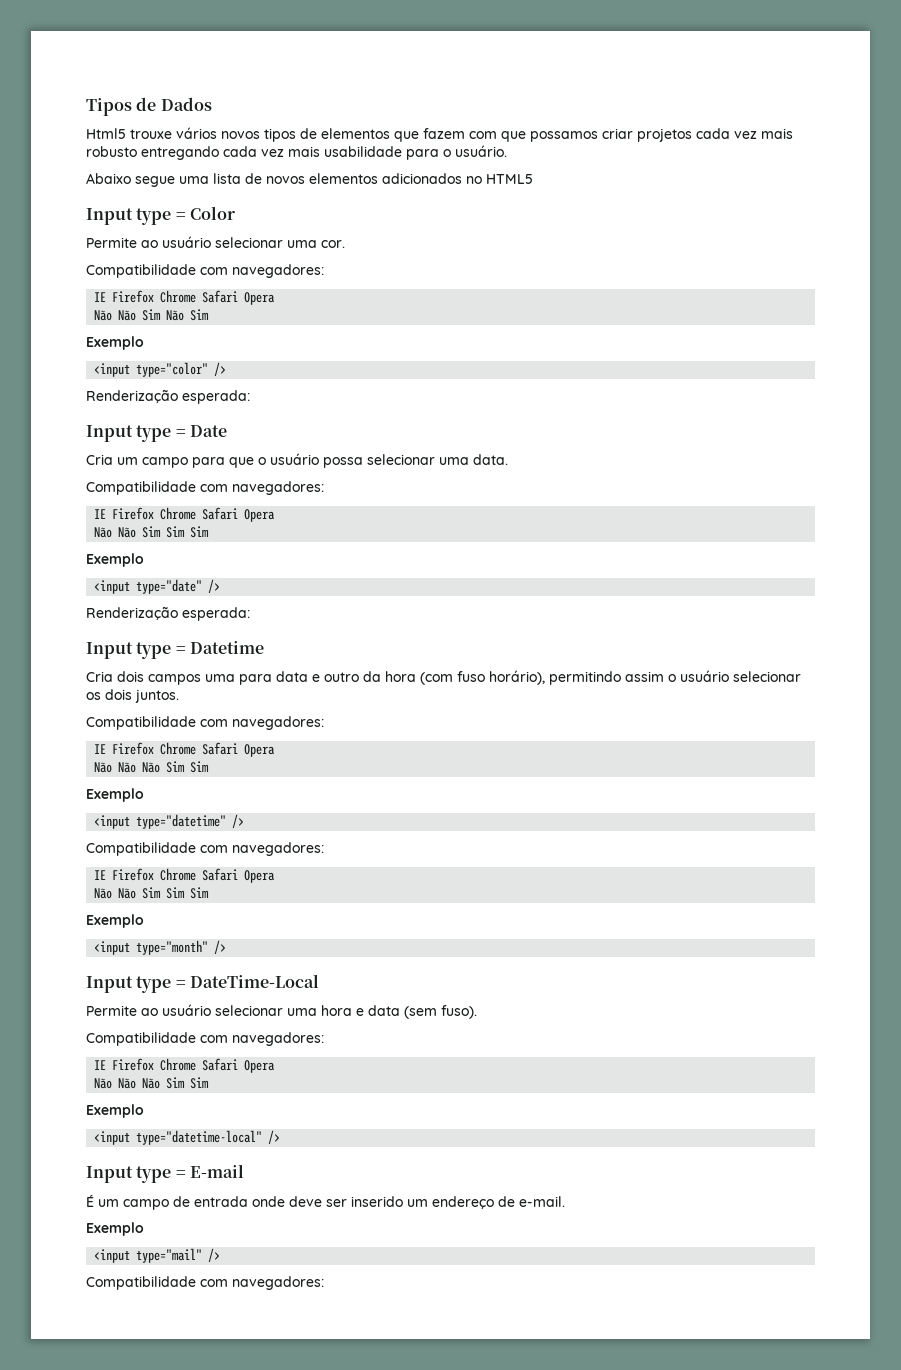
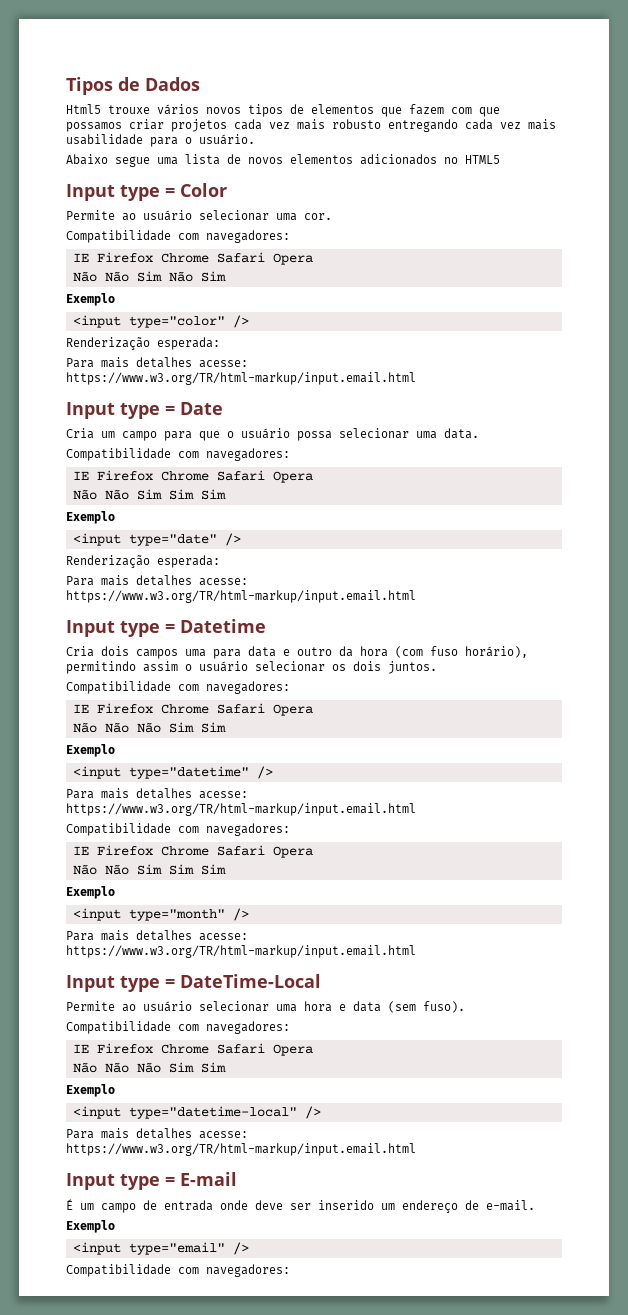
  <input type="color" />
  Renderização esperada:
+ Para mais detalhes acesse: https://www.w3.org/TR/html-markup/input.email.html
  <input type="date" />
  Renderização esperada:
+ Para mais detalhes acesse: https://www.w3.org/TR/html-markup/input.email.html
  <input type="datetime" />
+ Para mais detalhes acesse: https://www.w3.org/TR/html-markup/input.email.html
  <input type="month" />
+ Para mais detalhes acesse: https://www.w3.org/TR/html-markup/input.email.html
  <input type="datetime-local" />
+ Para mais detalhes acesse: https://www.w3.org/TR/html-markup/input.email.html
- <input type="mail" />
+ <input type="email" />

